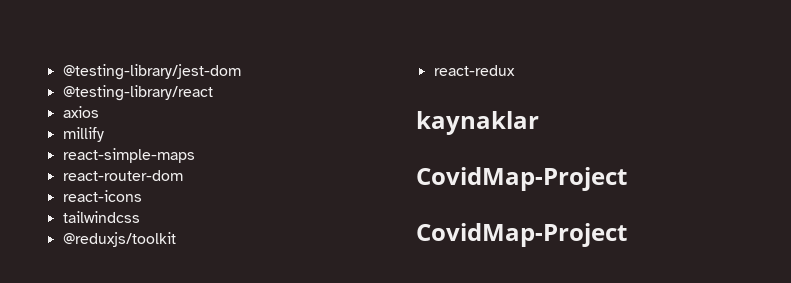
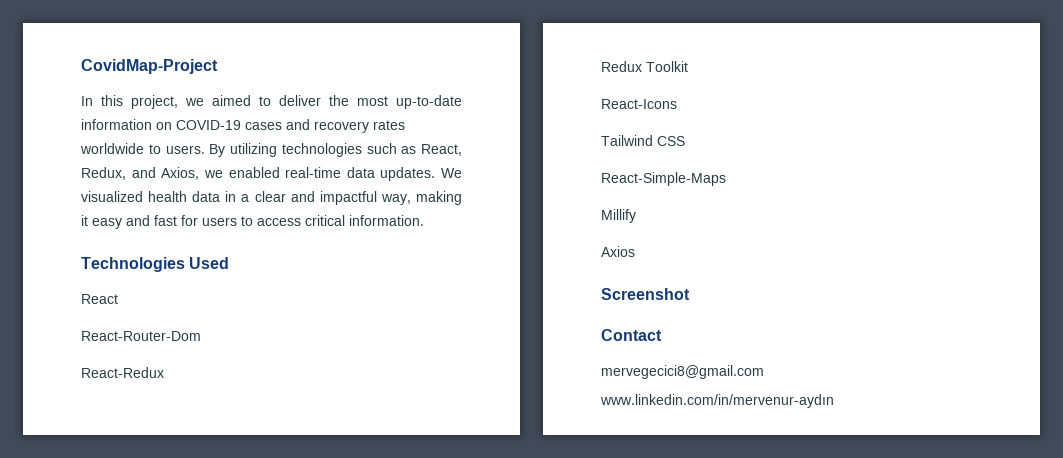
- @testing-library/jest-dom
- @testing-library/react
- axios
- millify
- react-simple-maps
- react-router-dom
- react-icons
- tailwindcss
- @reduxjs/toolkit
- react-redux
- kaynaklar
  CovidMap-Project
- CovidMap-Project
+ In this project, we aimed to deliver the most up-to-date information on COVID-19 cases and recovery rates worldwide to users. By utilizing technologies such as React, Redux, and Axios, we enabled real-time data updates. We visualized health data in a clear and impactful way, making it easy and fast for users to access critical information.
+ Technologies Used
+ React
+ React-Router-Dom
+ React-Redux
+ Redux Toolkit
+ React-Icons
+ Tailwind CSS
+ React-Simple-Maps
+ Millify
+ Axios
+ Screenshot
+ Contact
+ mervegecici8@gmail.com
+ www.linkedin.com/in/mervenur-aydın

